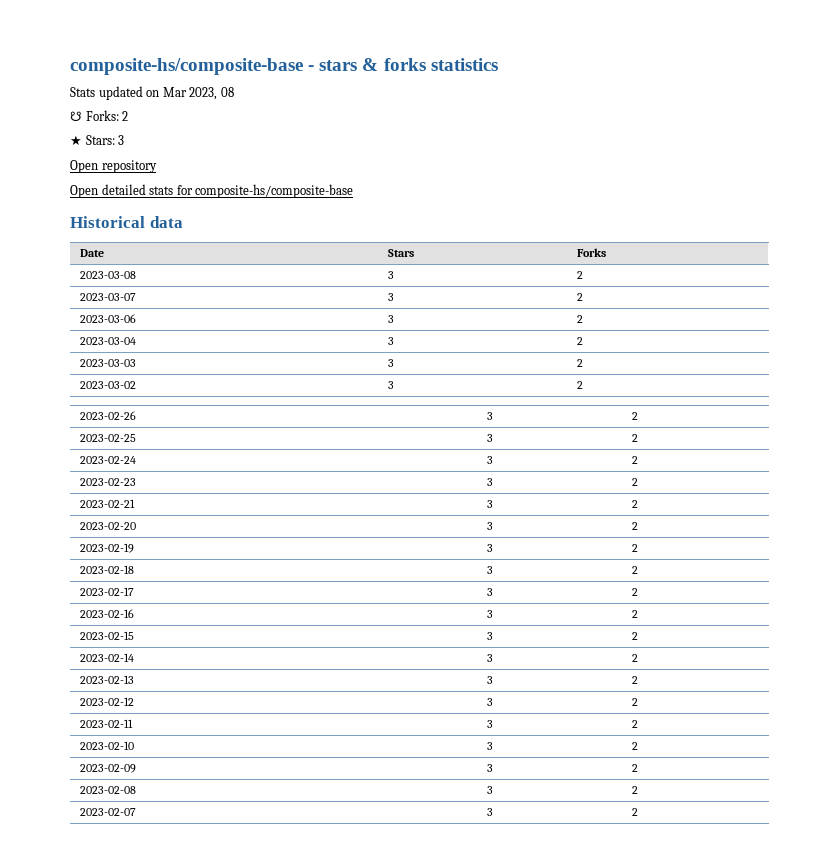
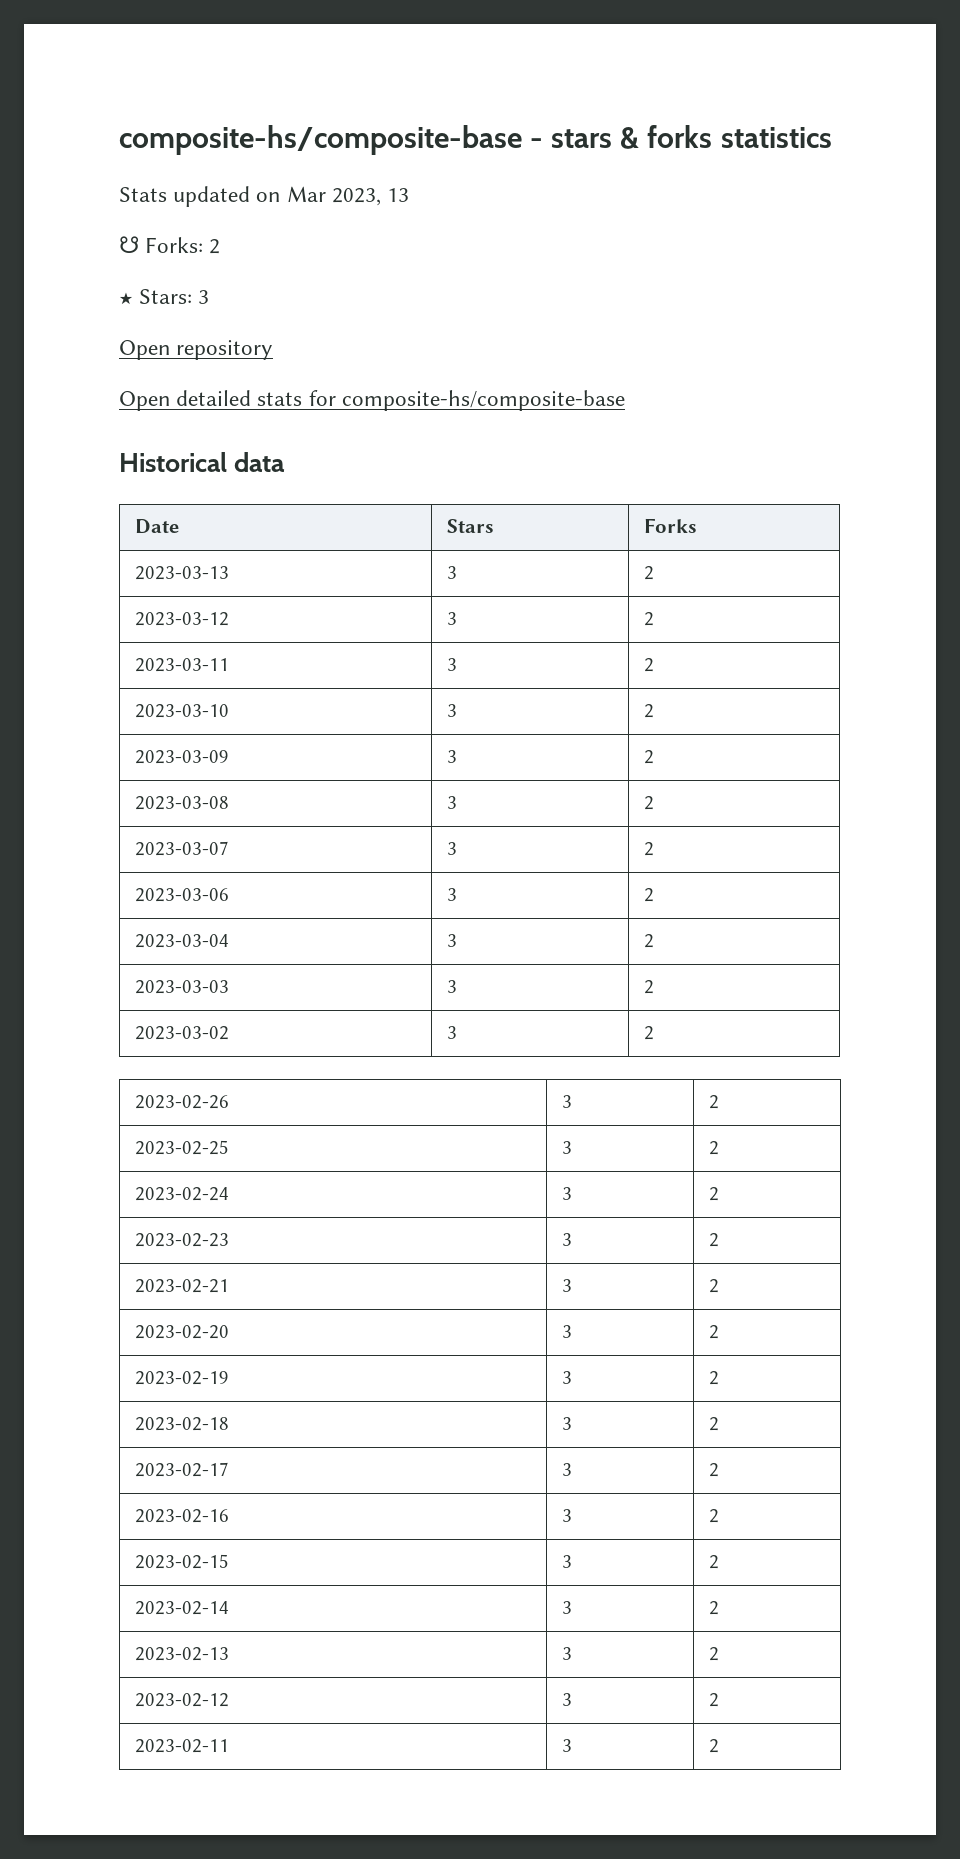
- Stats updated on Mar 2023, 08
+ Stats updated on Mar 2023, 13
+ 2023-03-13 | 3 | 2
+ 2023-03-12 | 3 | 2
+ 2023-03-11 | 3 | 2
+ 2023-03-10 | 3 | 2
+ 2023-03-09 | 3 | 2
- 2023-02-10 | 3 | 2
- 2023-02-09 | 3 | 2
- 2023-02-08 | 3 | 2
- 2023-02-07 | 3 | 2

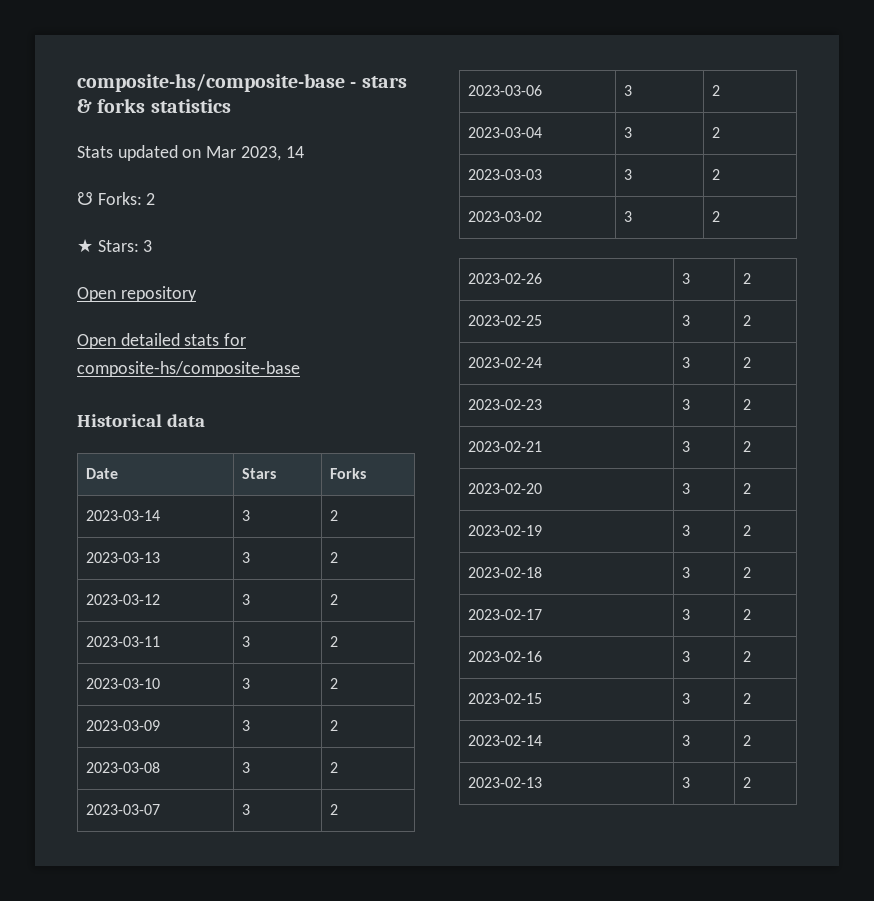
- Stats updated on Mar 2023, 13
+ Stats updated on Mar 2023, 14
+ 2023-03-14 | 3 | 2
- 2023-02-12 | 3 | 2
- 2023-02-11 | 3 | 2

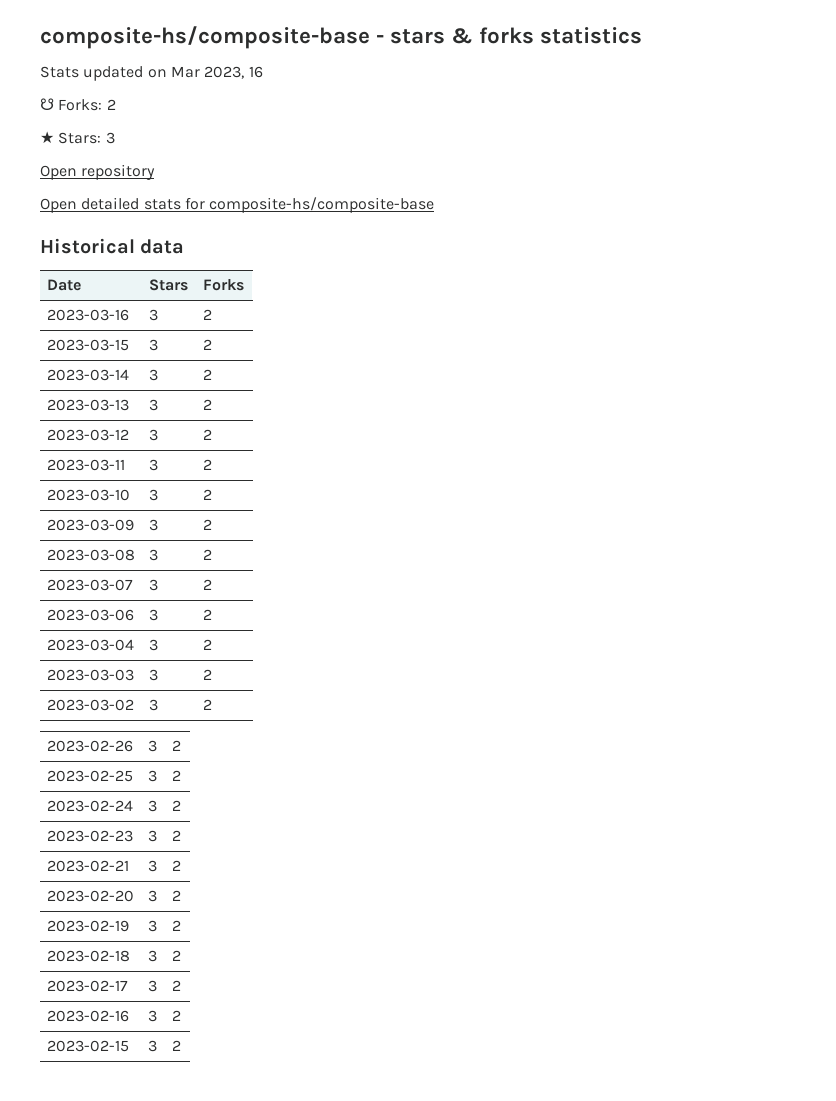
- Stats updated on Mar 2023, 14
+ Stats updated on Mar 2023, 16
+ 2023-03-16 | 3 | 2
+ 2023-03-15 | 3 | 2
- 2023-02-14 | 3 | 2
- 2023-02-13 | 3 | 2

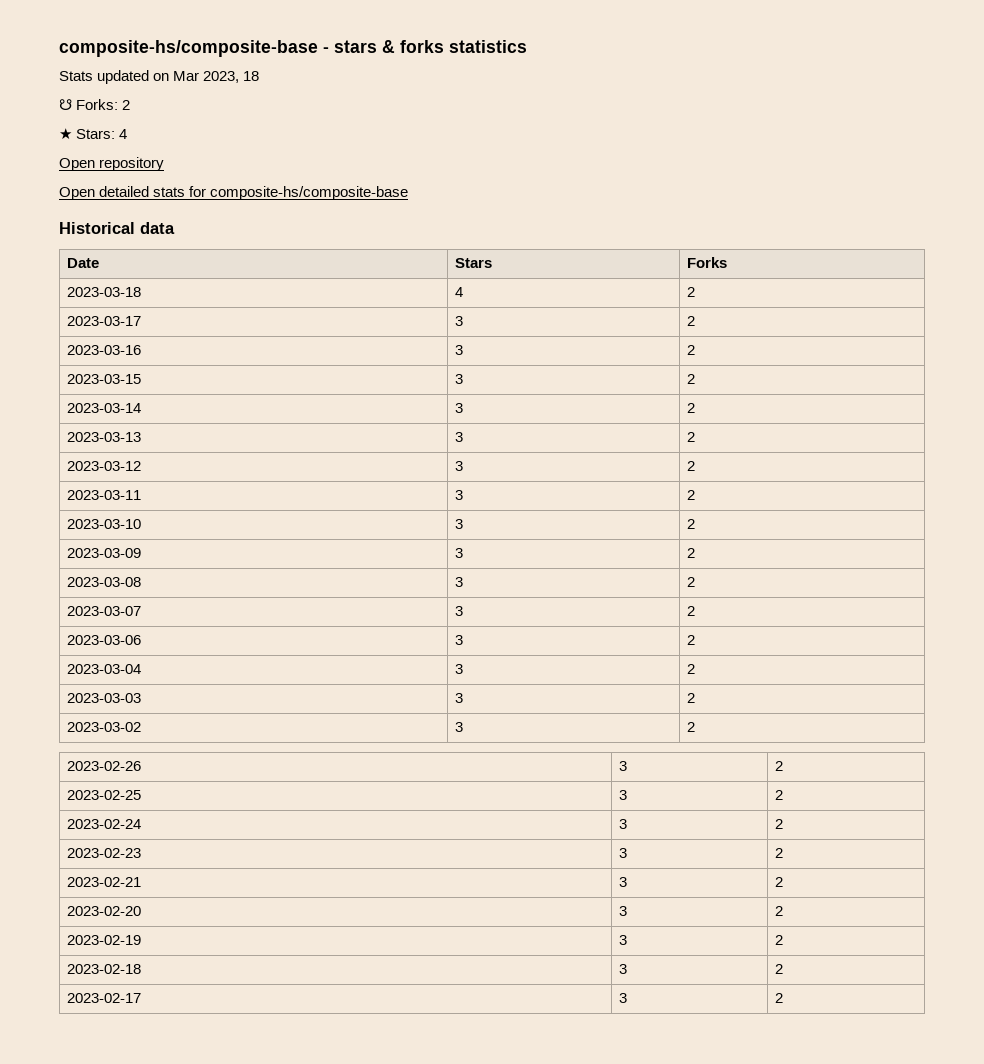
- Stats updated on Mar 2023, 16
+ Stats updated on Mar 2023, 18
- ★ Stars: 3
+ ★ Stars: 4
+ 2023-03-18 | 4 | 2
+ 2023-03-17 | 3 | 2
- 2023-02-16 | 3 | 2
- 2023-02-15 | 3 | 2

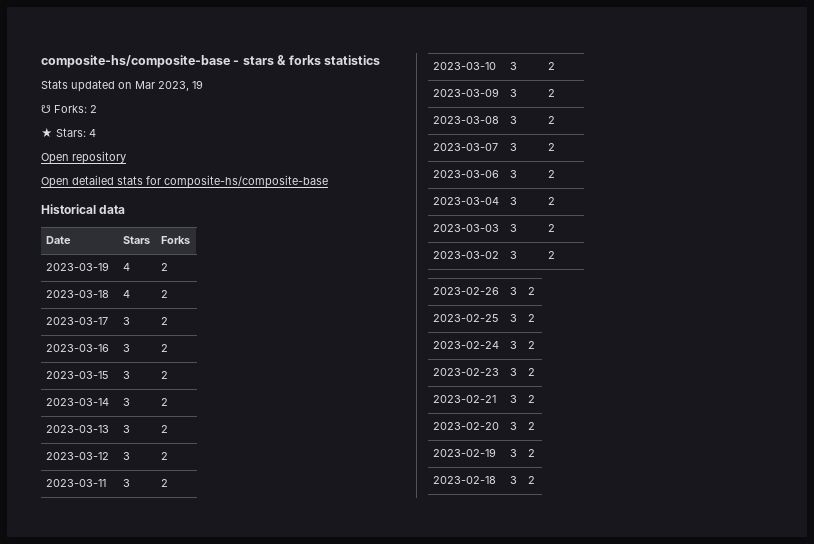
- Stats updated on Mar 2023, 18
+ Stats updated on Mar 2023, 19
+ 2023-03-19 | 4 | 2
- 2023-02-17 | 3 | 2

